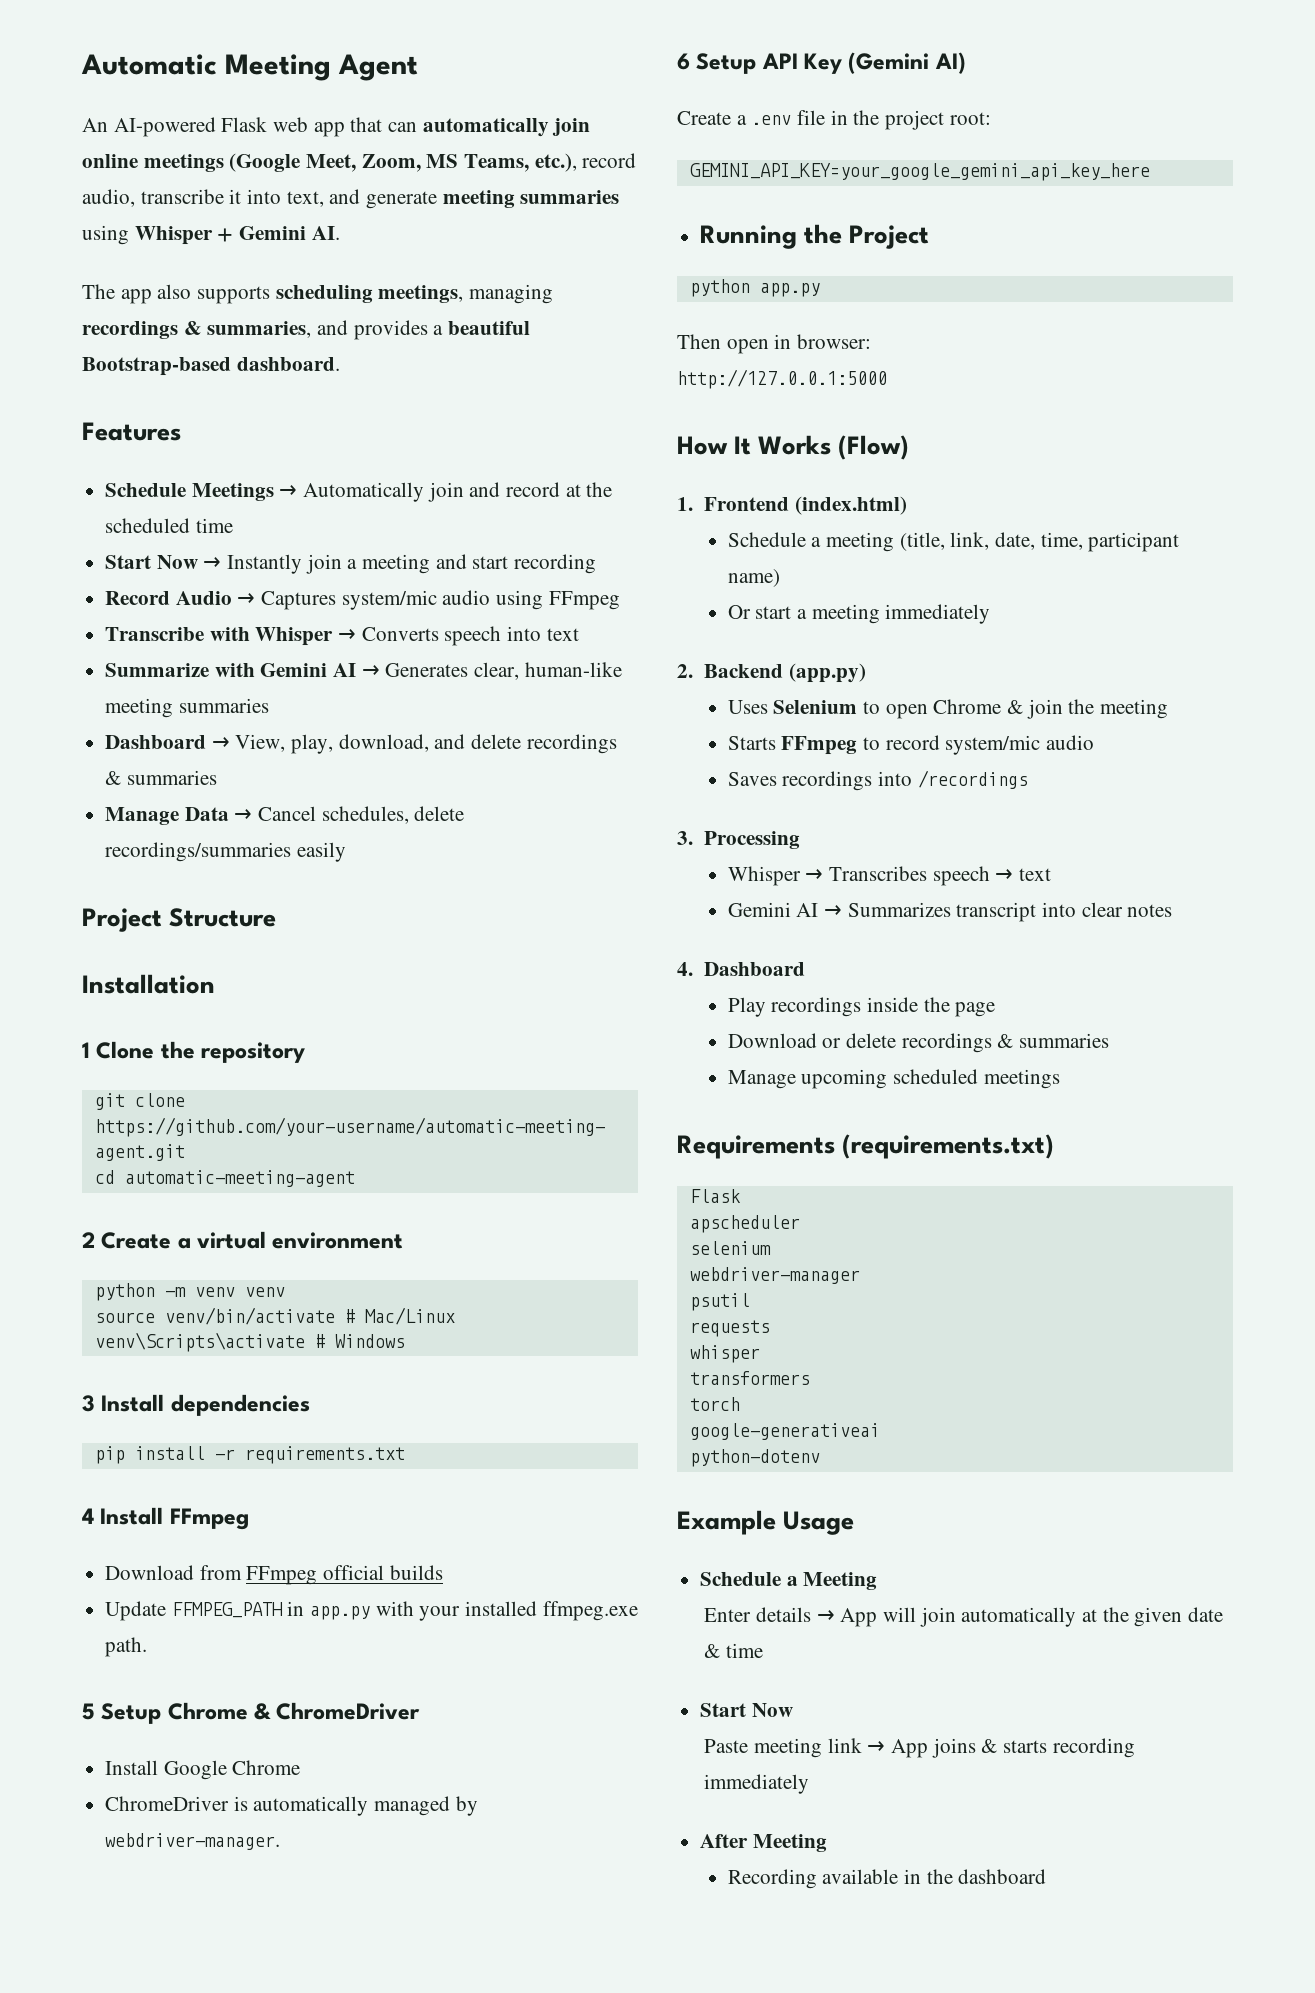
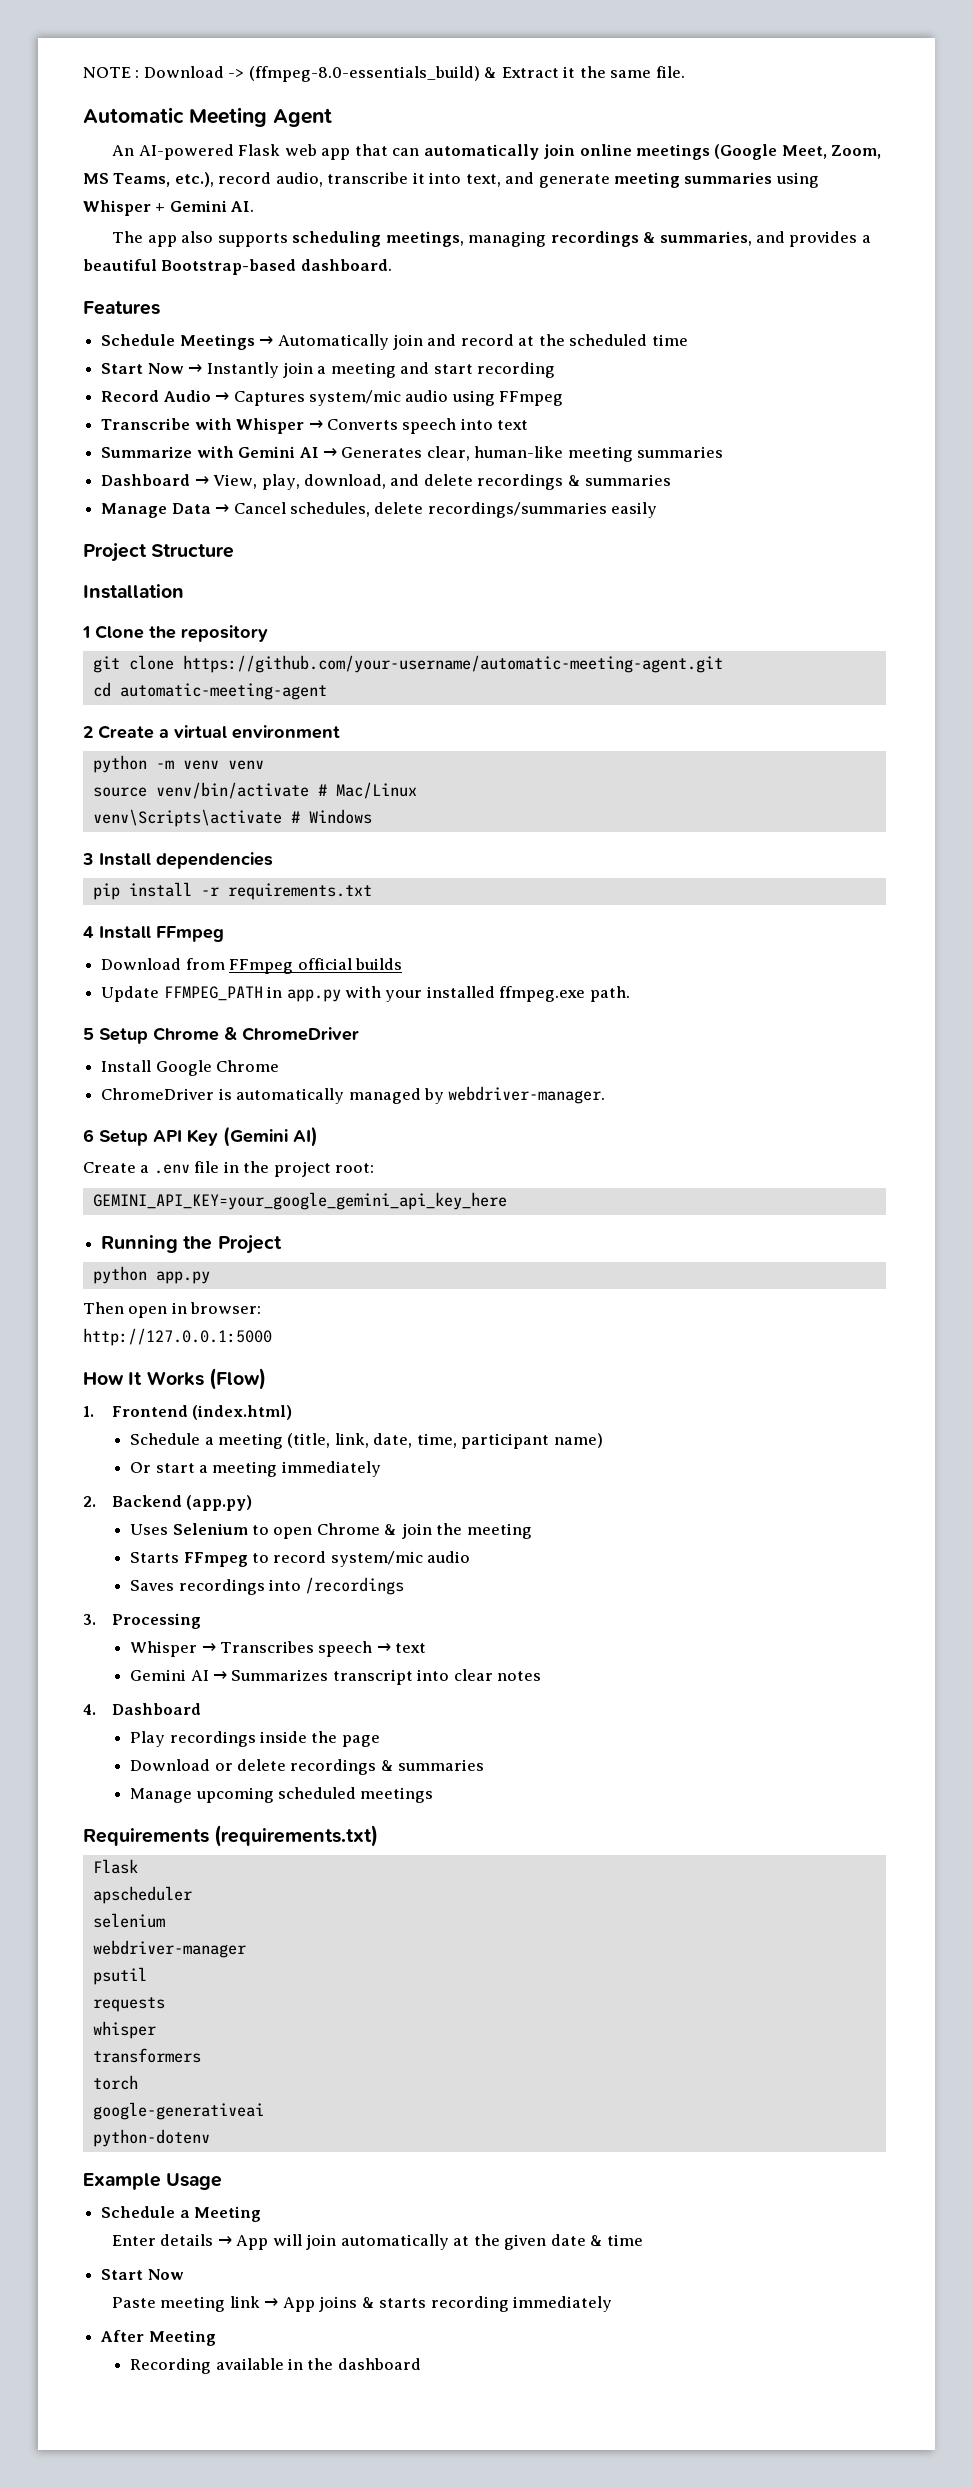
+ NOTE : Download -> (ffmpeg-8.0-essentials_build) & Extract it the same file.

